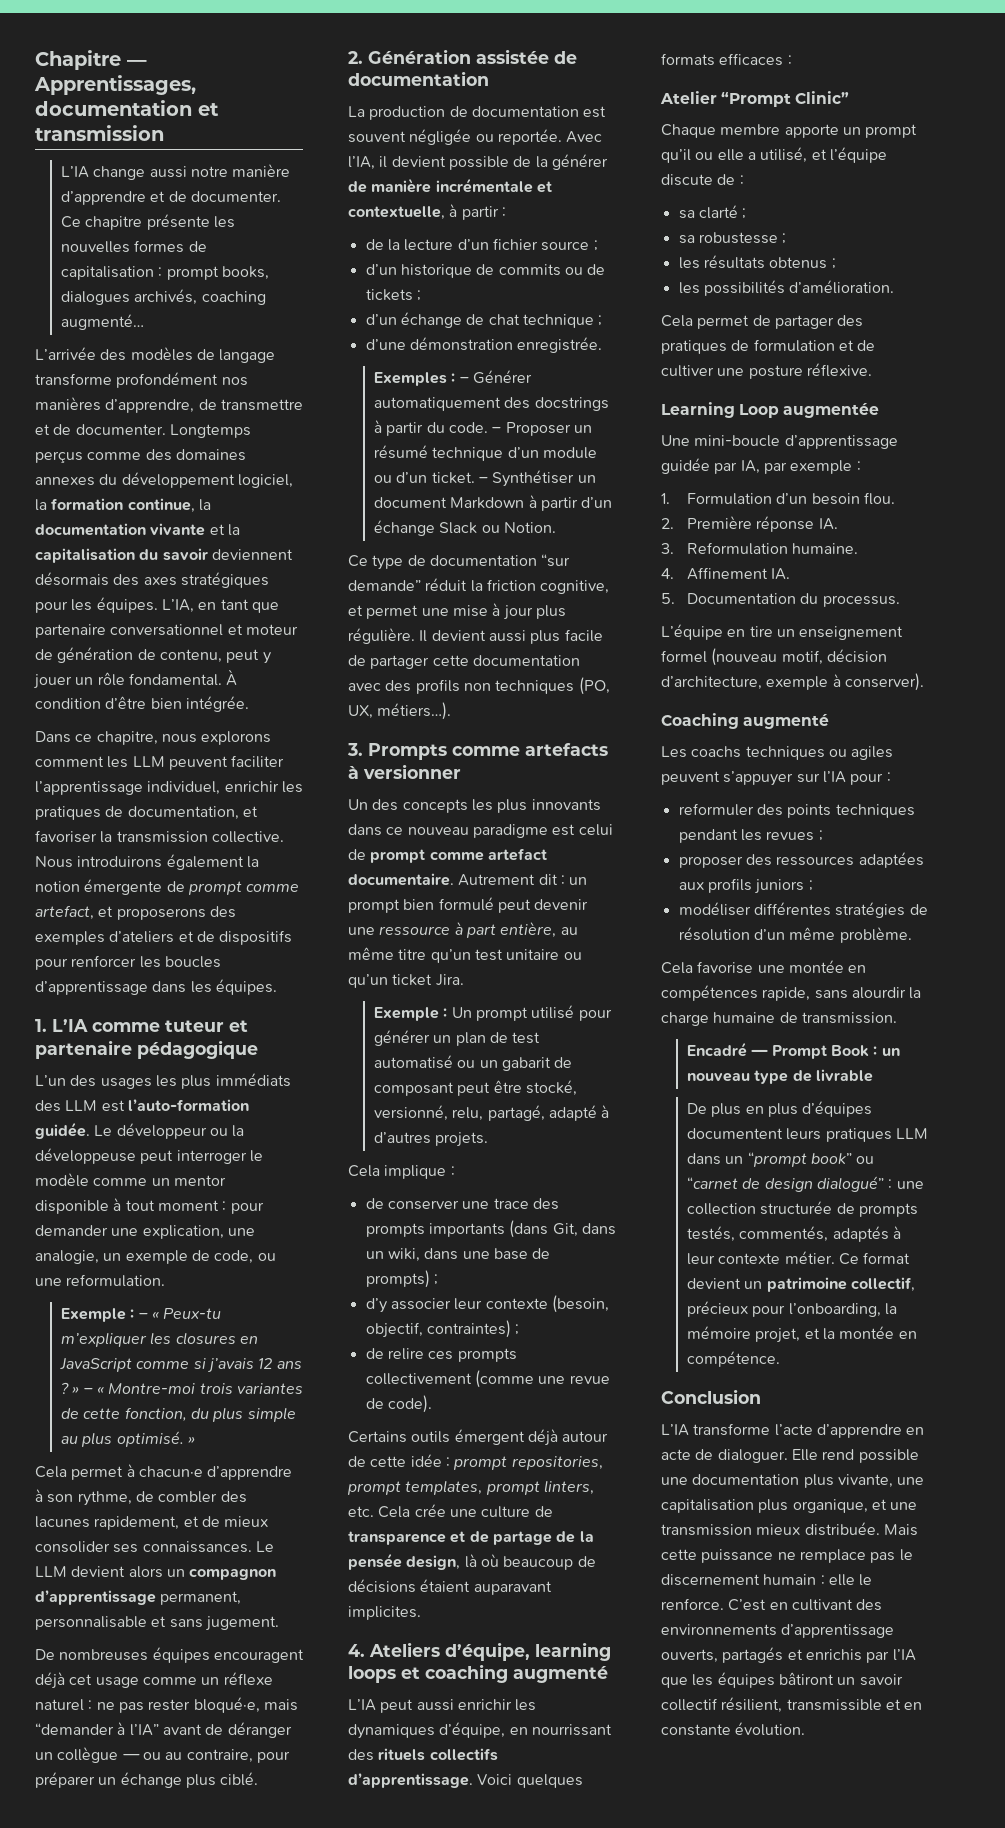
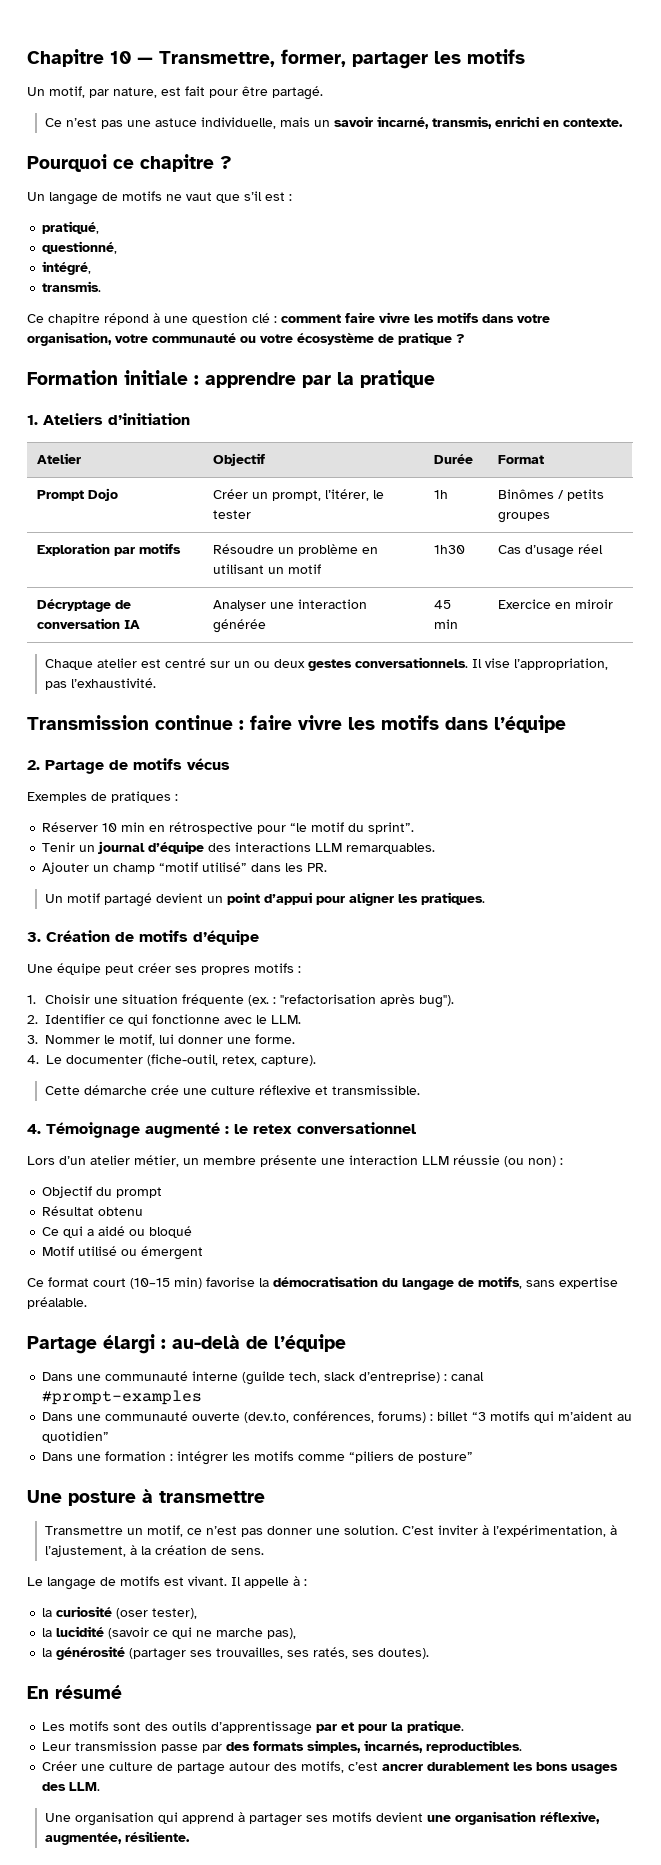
- Chapitre — Apprentissages, documentation et transmission
- L’IA change aussi notre manière d’apprendre et de documenter. Ce chapitre présente les nouvelles formes de capitalisation : prompt books, dialogues archivés, coaching augmenté…
- L’arrivée des modèles de langage transforme profondément nos manières d’apprendre, de transmettre et de documenter. Longtemps perçus comme des domaines annexes du développement logiciel, la formation continue, la documentation vivante et la capitalisation du savoir deviennent désormais des axes stratégiques pour les équipes. L’IA, en tant que partenaire conversationnel et moteur de génération de contenu, peut y jouer un rôle fondamental. À condition d’être bien intégrée.
- Dans ce chapitre, nous explorons comment les LLM peuvent faciliter l’apprentissage individuel, enrichir les pratiques de documentation, et favoriser la transmission collective. Nous introduirons également la notion émergente de prompt comme artefact, et proposerons des exemples d’ateliers et de dispositifs pour renforcer les boucles d’apprentissage dans les équipes.
- 1. L’IA comme tuteur et partenaire pédagogique
- L’un des usages les plus immédiats des LLM est l’auto-formation guidée. Le développeur ou la développeuse peut interroger le modèle comme un mentor disponible à tout moment : pour demander une explication, une analogie, un exemple de code, ou une reformulation.
- Exemple : – « Peux-tu m’expliquer les closures en JavaScript comme si j’avais 12 ans ? » – « Montre-moi trois variantes de cette fonction, du plus simple au plus optimisé. »
- Cela permet à chacun·e d’apprendre à son rythme, de combler des lacunes rapidement, et de mieux consolider ses connaissances. Le LLM devient alors un compagnon d’apprentissage permanent, personnalisable et sans jugement.
- De nombreuses équipes encouragent déjà cet usage comme un réflexe naturel : ne pas rester bloqué·e, mais “demander à l’IA” avant de déranger un collègue — ou au contraire, pour préparer un échange plus ciblé.
- 2. Génération assistée de documentation
- La production de documentation est souvent négligée ou reportée. Avec l’IA, il devient possible de la générer de manière incrémentale et contextuelle, à partir :
- de la lecture d’un fichier source ;
- d’un historique de commits ou de tickets ;
- d’un échange de chat technique ;
- d’une démonstration enregistrée.
- Exemples : – Générer automatiquement des docstrings à partir du code. – Proposer un résumé technique d’un module ou d’un ticket. – Synthétiser un document Markdown à partir d’un échange Slack ou Notion.
- Ce type de documentation “sur demande” réduit la friction cognitive, et permet une mise à jour plus régulière. Il devient aussi plus facile de partager cette documentation avec des profils non techniques (PO, UX, métiers…).
- 3. Prompts comme artefacts à versionner
- Un des concepts les plus innovants dans ce nouveau paradigme est celui de prompt comme artefact documentaire. Autrement dit : un prompt bien formulé peut devenir une ressource à part entière, au même titre qu’un test unitaire ou qu’un ticket Jira.
- Exemple : Un prompt utilisé pour générer un plan de test automatisé ou un gabarit de composant peut être stocké, versionné, relu, partagé, adapté à d’autres projets.
- Cela implique :
- de conserver une trace des prompts importants (dans Git, dans un wiki, dans une base de prompts) ;
- d’y associer leur contexte (besoin, objectif, contraintes) ;
- de relire ces prompts collectivement (comme une revue de code).
- Certains outils émergent déjà autour de cette idée : prompt repositories, prompt templates, prompt linters, etc. Cela crée une culture de transparence et de partage de la pensée design, là où beaucoup de décisions étaient auparavant implicites.
- 4. Ateliers d’équipe, learning loops et coaching augmenté
- L’IA peut aussi enrichir les dynamiques d’équipe, en nourrissant des rituels collectifs d’apprentissage. Voici quelques formats efficaces :
- Atelier “Prompt Clinic”
- Chaque membre apporte un prompt qu’il ou elle a utilisé, et l’équipe discute de :
- sa clarté ;
- sa robustesse ;
- les résultats obtenus ;
- les possibilités d’amélioration.
- Cela permet de partager des pratiques de formulation et de cultiver une posture réflexive.
- Learning Loop augmentée
- Une mini-boucle d’apprentissage guidée par IA, par exemple :
- 1. Formulation d’un besoin flou.
- 2. Première réponse IA.
- 3. Reformulation humaine.
- 4. Affinement IA.
- 5. Documentation du processus.
- L’équipe en tire un enseignement formel (nouveau motif, décision d’architecture, exemple à conserver).
- Coaching augmenté
- Les coachs techniques ou agiles peuvent s’appuyer sur l’IA pour :
- reformuler des points techniques pendant les revues ;
- proposer des ressources adaptées aux profils juniors ;
- modéliser différentes stratégies de résolution d’un même problème.
- Cela favorise une montée en compétences rapide, sans alourdir la charge humaine de transmission.
- Encadré — Prompt Book : un nouveau type de livrable
- De plus en plus d’équipes documentent leurs pratiques LLM dans un “prompt book” ou “carnet de design dialogué” : une collection structurée de prompts testés, commentés, adaptés à leur contexte métier. Ce format devient un patrimoine collectif, précieux pour l’onboarding, la mémoire projet, et la montée en compétence.
- Conclusion
- L’IA transforme l’acte d’apprendre en acte de dialoguer. Elle rend possible une documentation plus vivante, une capitalisation plus organique, et une transmission mieux distribuée. Mais cette puissance ne remplace pas le discernement humain : elle le renforce. C’est en cultivant des environnements d’apprentissage ouverts, partagés et enrichis par l’IA que les équipes bâtiront un savoir collectif résilient, transmissible et en constante évolution.
+ Chapitre 10 — Transmettre, former, partager les motifs
+ Un motif, par nature, est fait pour être partagé.
+ Ce n’est pas une astuce individuelle, mais un savoir incarné, transmis, enrichi en contexte.
+ Pourquoi ce chapitre ?
+ Un langage de motifs ne vaut que s’il est :
+ pratiqué,
+ questionné,
+ intégré,
+ transmis.
+ Ce chapitre répond à une question clé : comment faire vivre les motifs dans votre organisation, votre communauté ou votre écosystème de pratique ?
+ Formation initiale : apprendre par la pratique
+ 1. Ateliers d’initiation
+ Atelier | Objectif | Durée | Format
+ Prompt Dojo | Créer un prompt, l’itérer, le tester | 1h | Binômes / petits groupes
+ Exploration par motifs | Résoudre un problème en utilisant un motif | 1h30 | Cas d’usage réel
+ Décryptage de conversation IA | Analyser une interaction générée | 45 min | Exercice en miroir
+ Chaque atelier est centré sur un ou deux gestes conversationnels. Il vise l’appropriation, pas l’exhaustivité.
+ Transmission continue : faire vivre les motifs dans l’équipe
+ 2. Partage de motifs vécus
+ Exemples de pratiques :
+ Réserver 10 min en rétrospective pour “le motif du sprint”.
+ Tenir un journal d’équipe des interactions LLM remarquables.
+ Ajouter un champ “motif utilisé” dans les PR.
+ Un motif partagé devient un point d’appui pour aligner les pratiques.
+ 3. Création de motifs d’équipe
+ Une équipe peut créer ses propres motifs :
+ 1. Choisir une situation fréquente (ex. : "refactorisation après bug").
+ 2. Identifier ce qui fonctionne avec le LLM.
+ 3. Nommer le motif, lui donner une forme.
+ 4. Le documenter (fiche-outil, retex, capture).
+ Cette démarche crée une culture réflexive et transmissible.
+ 4. Témoignage augmenté : le retex conversationnel
+ Lors d’un atelier métier, un membre présente une interaction LLM réussie (ou non) :
+ Objectif du prompt
+ Résultat obtenu
+ Ce qui a aidé ou bloqué
+ Motif utilisé ou émergent
+ Ce format court (10–15 min) favorise la démocratisation du langage de motifs, sans expertise préalable.
+ Partage élargi : au-delà de l’équipe
+ Dans une communauté interne (guilde tech, slack d’entreprise) : canal #prompt-examples
+ Dans une communauté ouverte (dev.to, conférences, forums) : billet “3 motifs qui m’aident au quotidien”
+ Dans une formation : intégrer les motifs comme “piliers de posture”
+ Une posture à transmettre
+ Transmettre un motif, ce n’est pas donner une solution. C’est inviter à l’expérimentation, à l’ajustement, à la création de sens.
+ Le langage de motifs est vivant. Il appelle à :
+ la curiosité (oser tester),
+ la lucidité (savoir ce qui ne marche pas),
+ la générosité (partager ses trouvailles, ses ratés, ses doutes).
+ En résumé
+ Les motifs sont des outils d’apprentissage par et pour la pratique.
+ Leur transmission passe par des formats simples, incarnés, reproductibles.
+ Créer une culture de partage autour des motifs, c’est ancrer durablement les bons usages des LLM.
+ Une organisation qui apprend à partager ses motifs devient une organisation réflexive, augmentée, résiliente.

